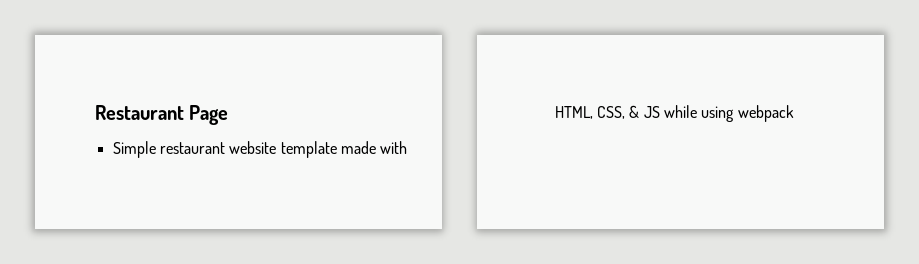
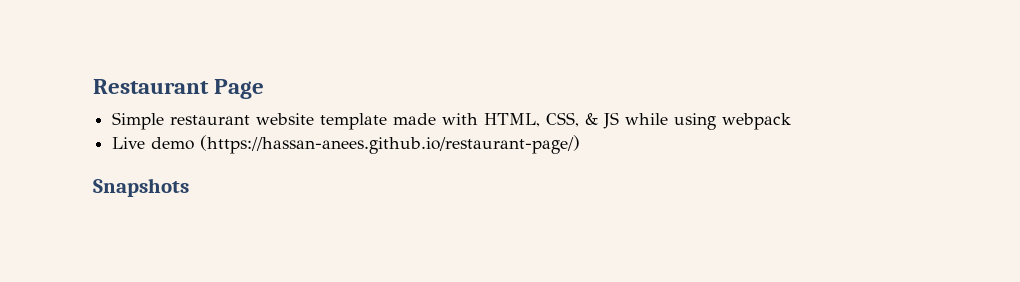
+ Live demo (https://hassan-anees.github.io/restaurant-page/)
+ Snapshots

